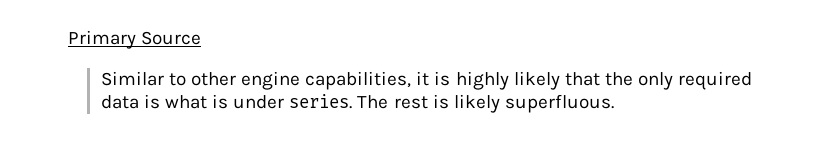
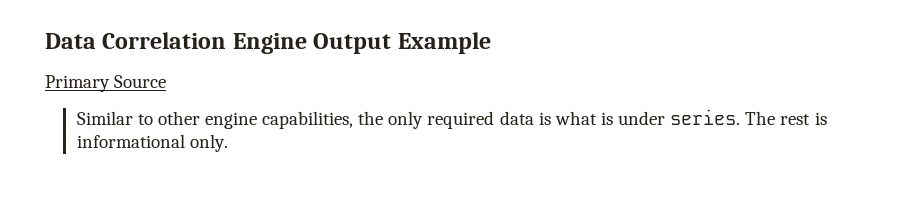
+ Data Correlation Engine Output Example
- Similar to other engine capabilities, it is highly likely that the only required data is what is under series.
+ Similar to other engine capabilities, the only required data is what is under series.
- The rest is likely superfluous.
+ The rest is informational only.

